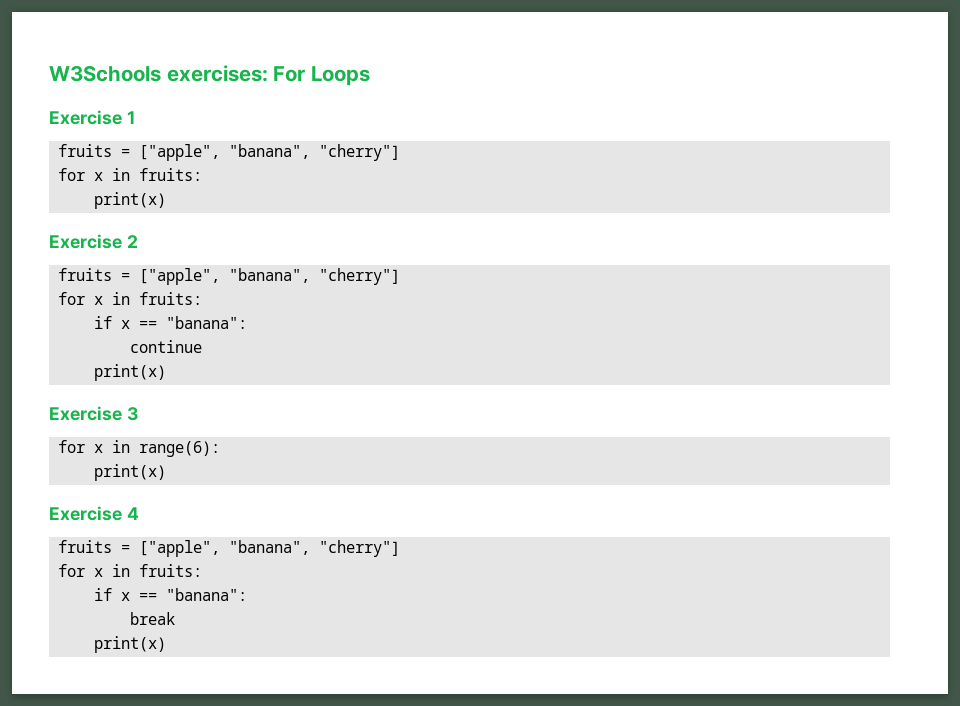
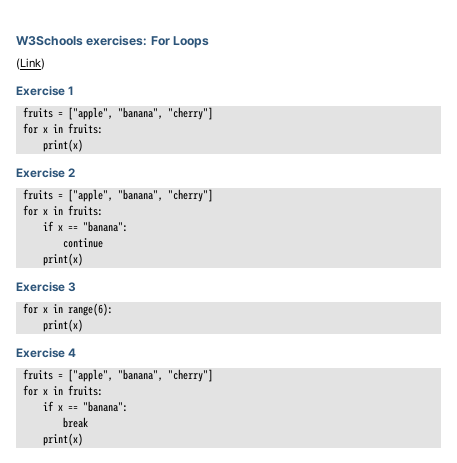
+ (Link)

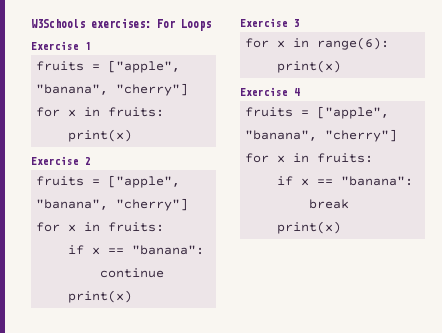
- (Link)

